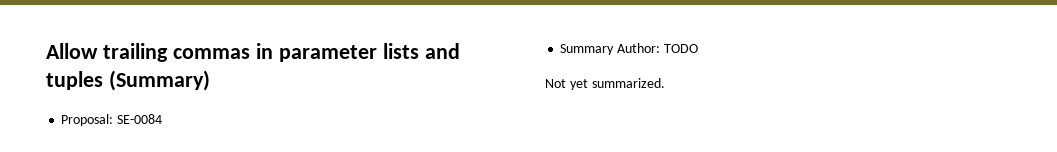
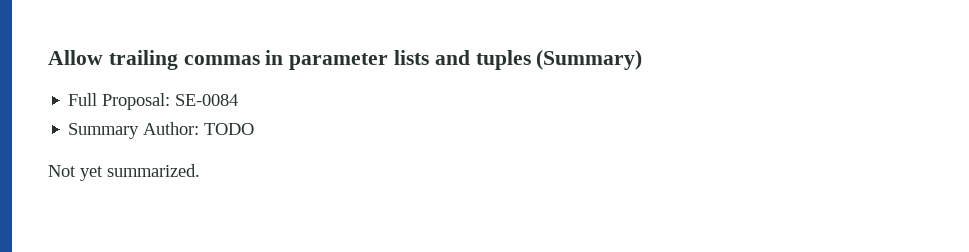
- Proposal: SE-0084
+ Full Proposal: SE-0084

